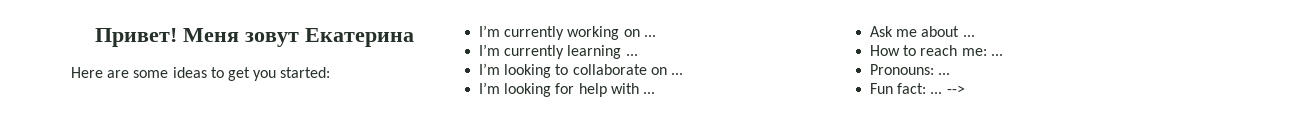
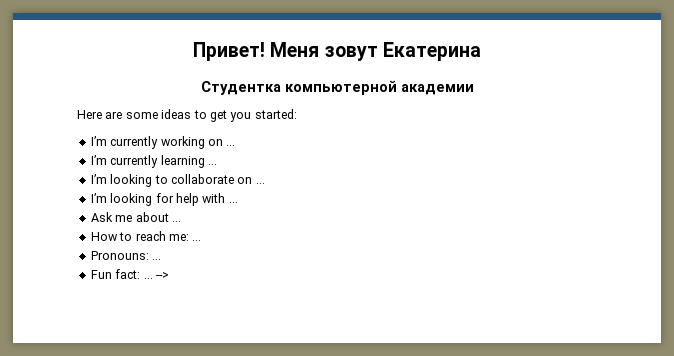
+ Студентка компьютерной академии

